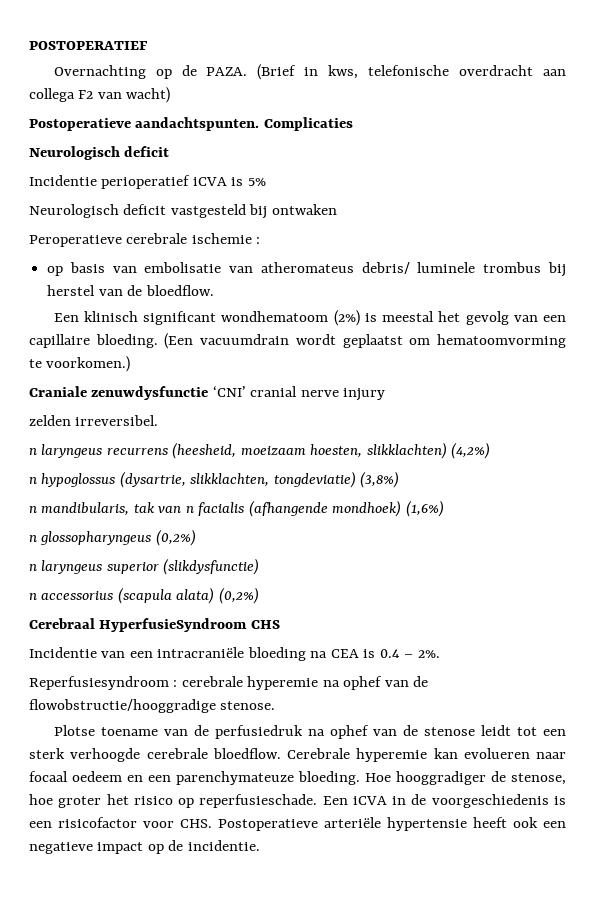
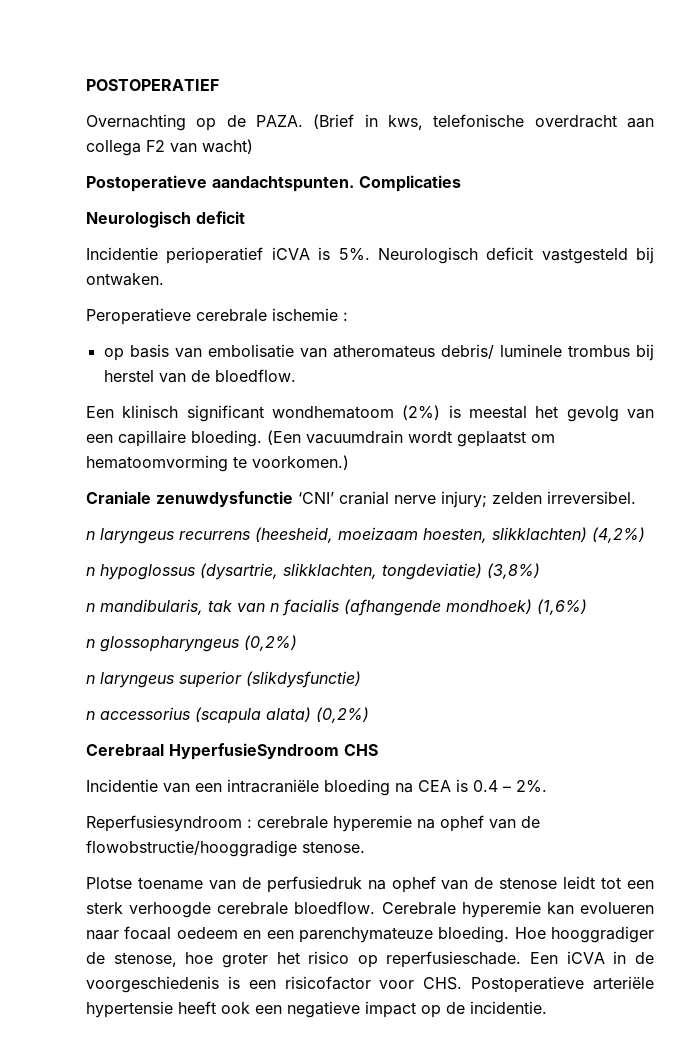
- Incidentie perioperatief iCVA is 5%
- Neurologisch deficit vastgesteld bij ontwaken
+ Incidentie perioperatief iCVA is 5%. Neurologisch deficit vastgesteld bij ontwaken.
- Craniale zenuwdysfunctie ‘CNI’ cranial nerve injury
- zelden irreversibel.
+ Craniale zenuwdysfunctie ‘CNI’ cranial nerve injury; zelden irreversibel.

